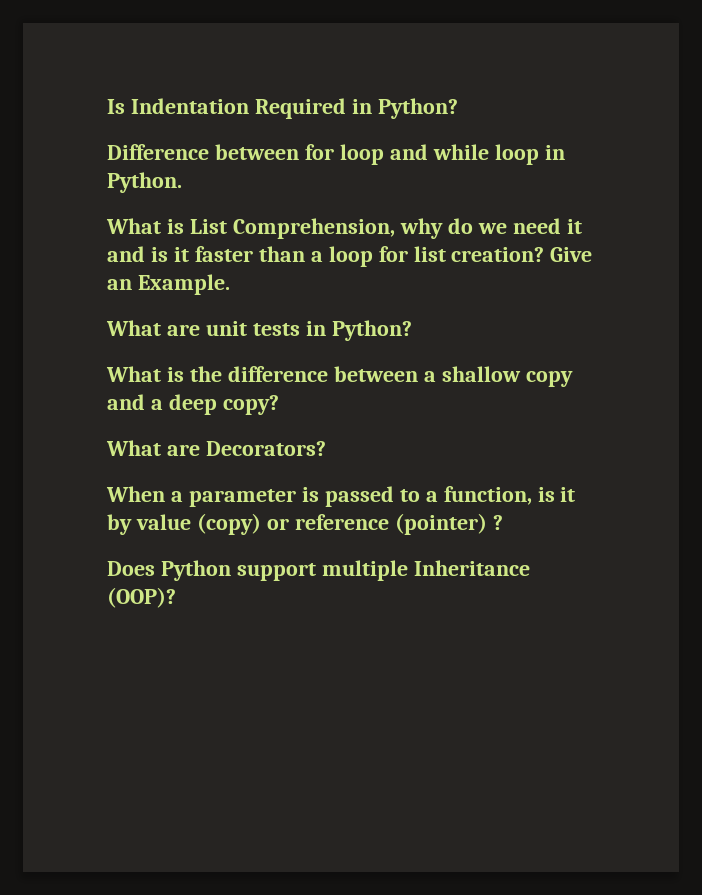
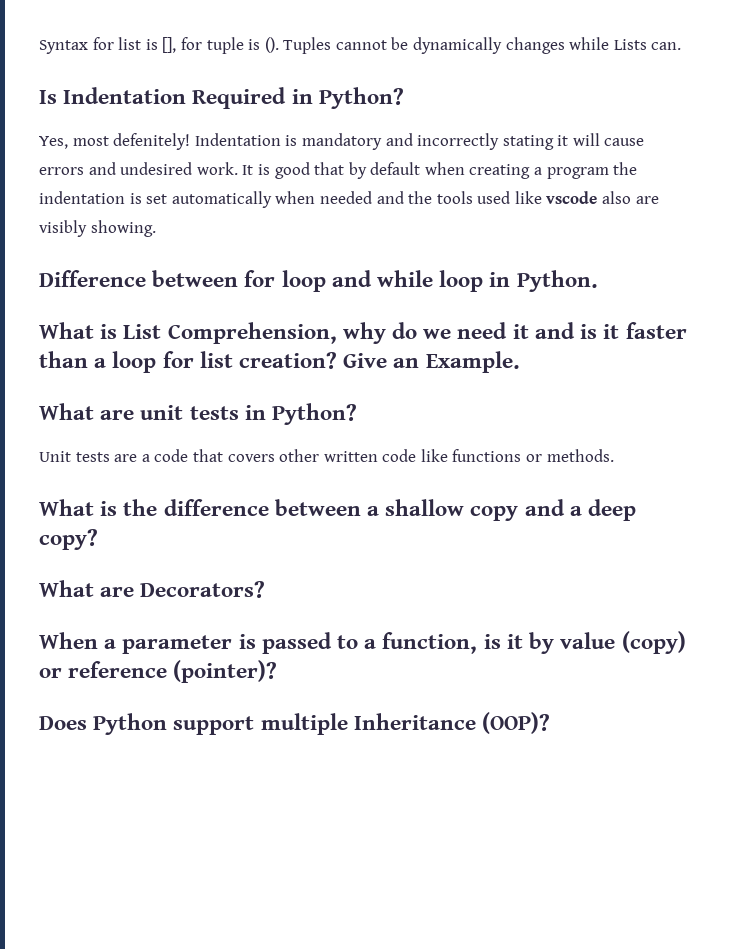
+ Syntax for list is [], for tuple is (). Tuples cannot be dynamically changes while Lists can.
+ Yes, most defenitely! Indentation is mandatory and incorrectly stating it will cause errors and undesired work. It is good that by default when creating a program the indentation is set automatically when needed and the tools used like vscode also are visibly showing.
+ Unit tests are a code that covers other written code like functions or methods.
- When a parameter is passed to a function, is it by value (copy) or reference (pointer) ?
+ When a parameter is passed to a function, is it by value (copy) or reference (pointer)?

